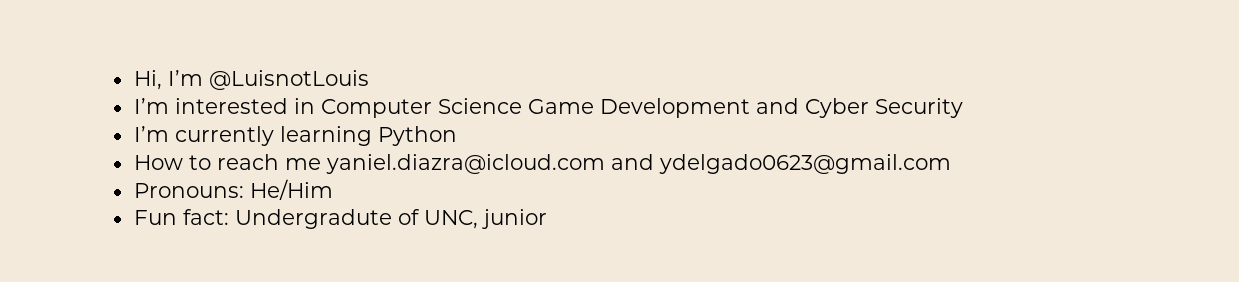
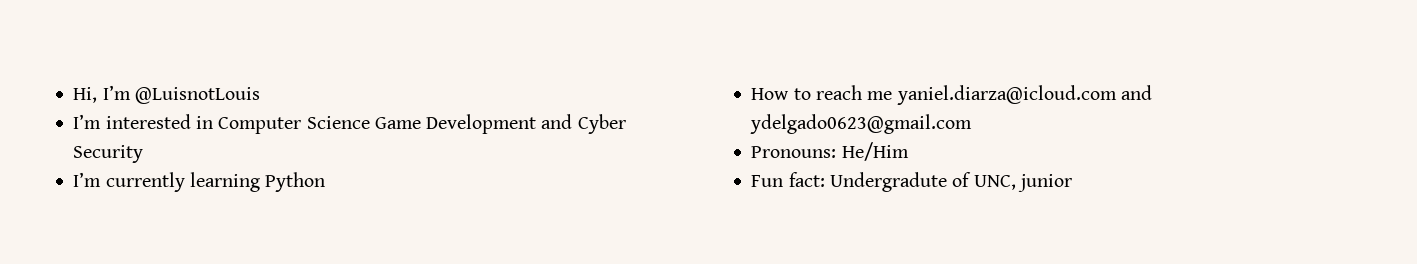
- How to reach me yaniel.diazra@icloud.com and ydelgado0623@gmail.com
+ How to reach me yaniel.diarza@icloud.com and ydelgado0623@gmail.com

